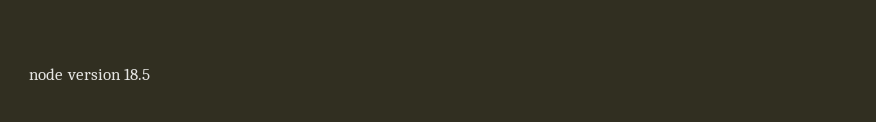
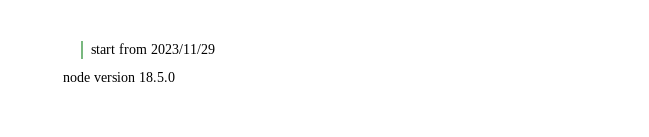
+ start from 2023/11/29
- node version 18.5
+ node version 18.5.0

